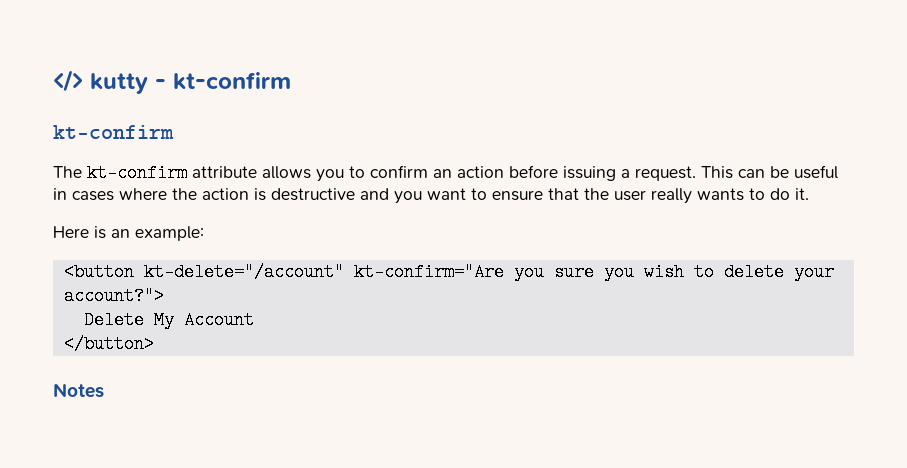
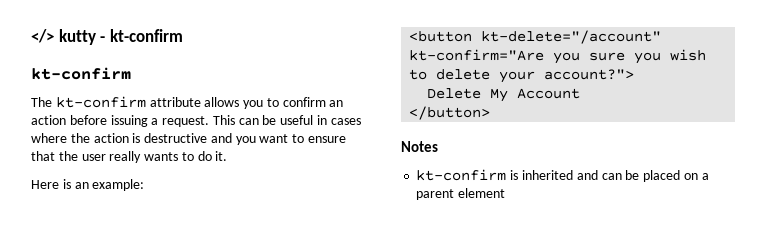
+ kt-confirm is inherited and can be placed on a parent element

